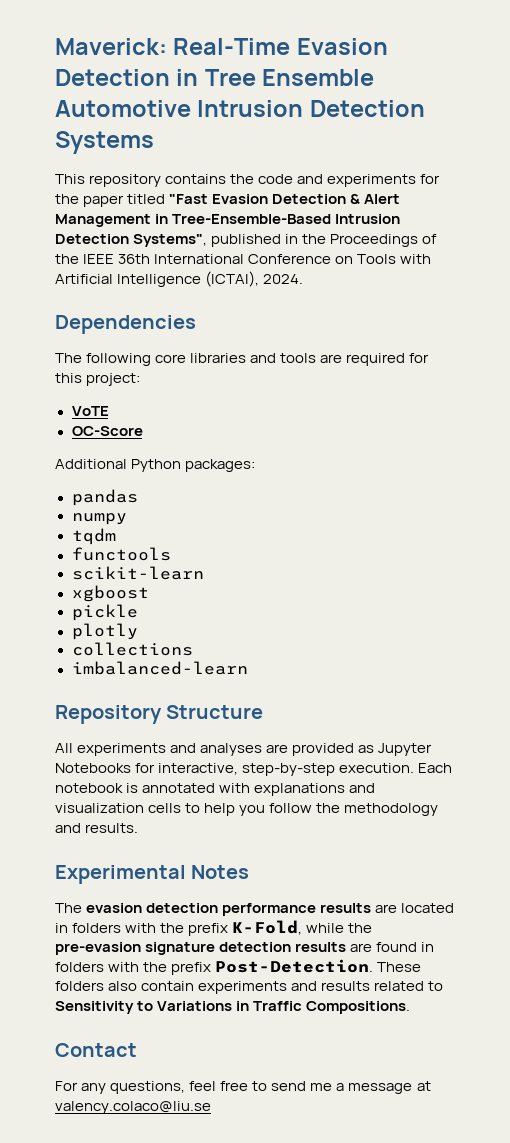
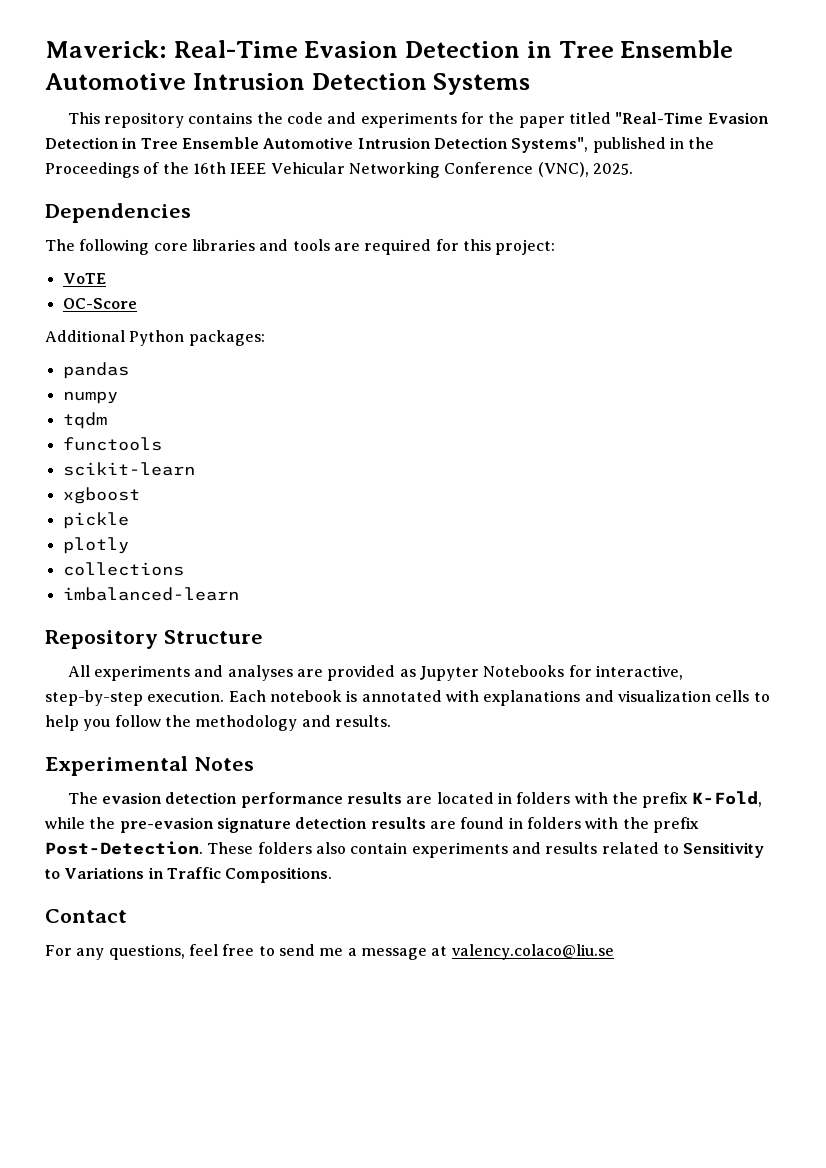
- This repository contains the code and experiments for the paper titled "Fast Evasion Detection & Alert Management in Tree-Ensemble-Based Intrusion Detection Systems", published in the Proceedings of the IEEE 36th International Conference on Tools with Artificial Intelligence (ICTAI), 2024.
+ This repository contains the code and experiments for the paper titled "Real-Time Evasion Detection in Tree Ensemble Automotive Intrusion Detection Systems", published in the Proceedings of the 16th IEEE Vehicular Networking Conference (VNC), 2025.

